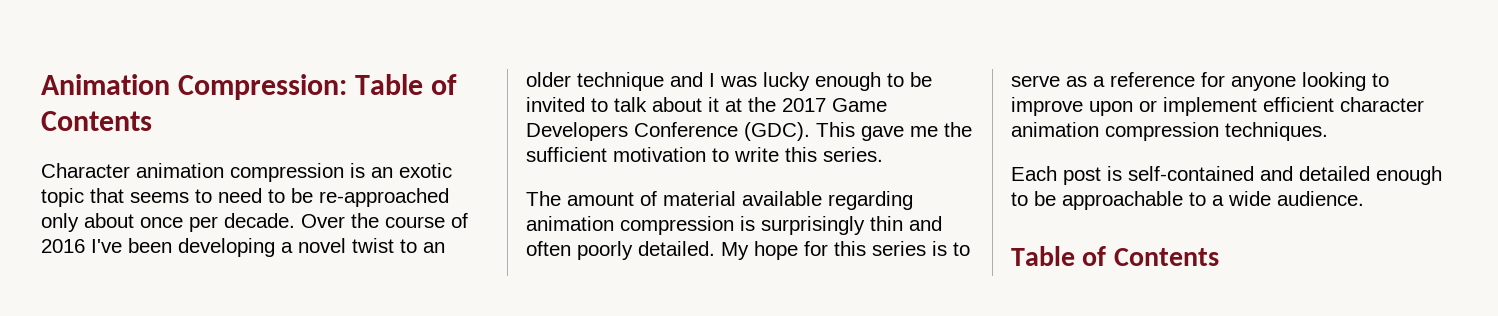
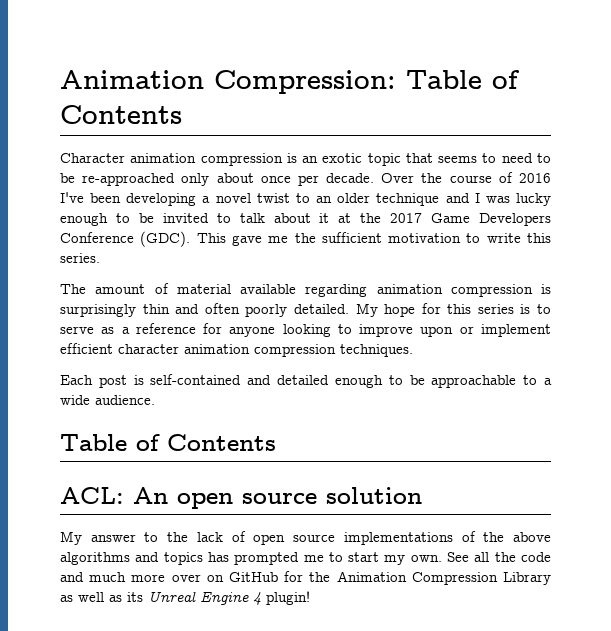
+ ACL: An open source solution
+ My answer to the lack of open source implementations of the above algorithms and topics has prompted me to start my own. See all the code and much more over on GitHub for the Animation Compression Library as well as its Unreal Engine 4 plugin!

